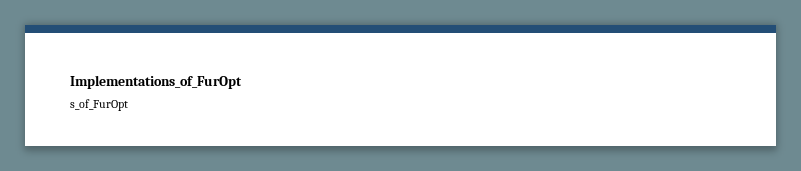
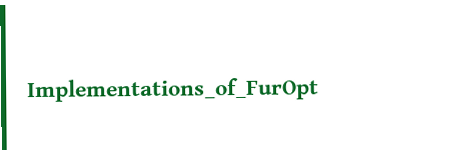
- s_of_FurOpt

